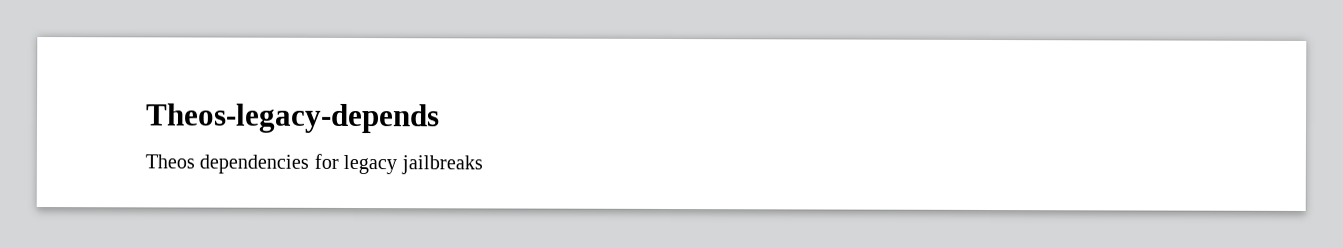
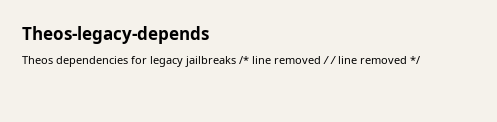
- Theos dependencies for legacy jailbreaks
+ Theos dependencies for legacy jailbreaks /* line removed / / line removed */

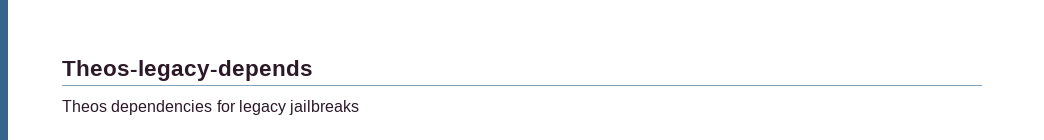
- Theos dependencies for legacy jailbreaks /* line removed / / line removed */
+ Theos dependencies for legacy jailbreaks

